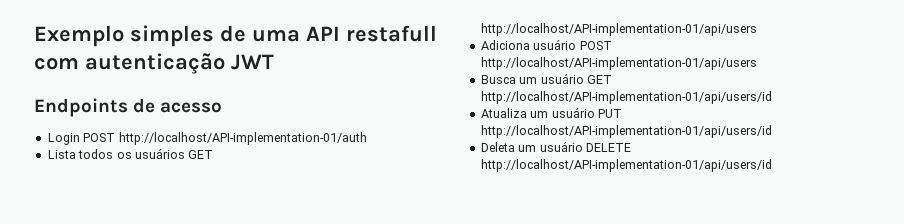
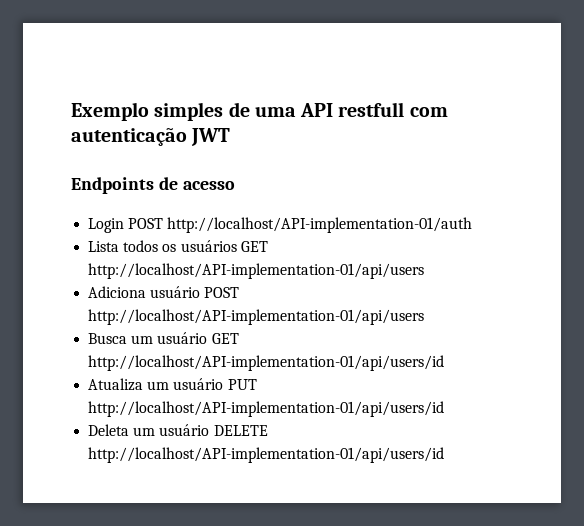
- Exemplo simples de uma API restafull com autenticação JWT
+ Exemplo simples de uma API restfull com autenticação JWT

